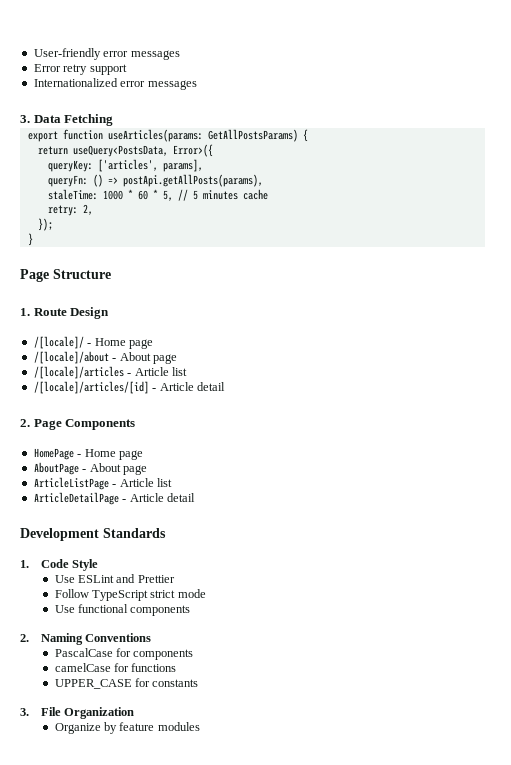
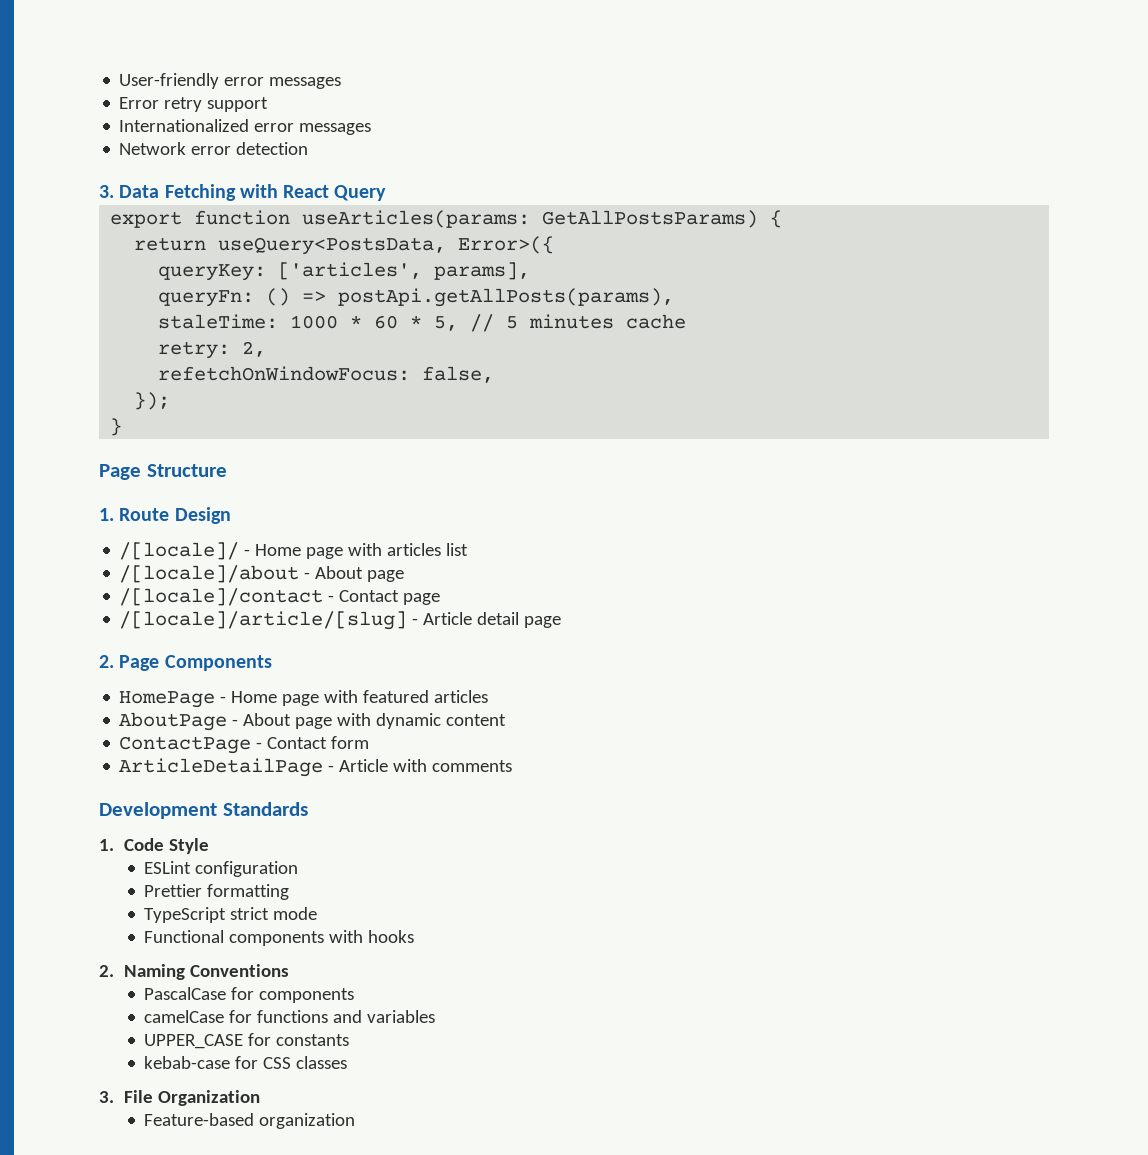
+ Network error detection
- 3. Data Fetching
+ 3. Data Fetching with React Query
+ refetchOnWindowFocus: false,
- /[locale]/ - Home page
+ /[locale]/ - Home page with articles list
- /[locale]/articles - Article list
- /[locale]/articles/[id] - Article detail
+ /[locale]/contact - Contact page
+ /[locale]/article/[slug] - Article detail page
- HomePage - Home page
+ HomePage - Home page with featured articles
- AboutPage - About page
- ArticleListPage - Article list
+ AboutPage - About page with dynamic content
+ ContactPage - Contact form
- ArticleDetailPage - Article detail
+ ArticleDetailPage - Article with comments
- Use ESLint and Prettier
- Follow TypeScript strict mode
+ ESLint configuration
+ Prettier formatting
+ TypeScript strict mode
- Use functional components
+ Functional components with hooks
- camelCase for functions
+ camelCase for functions and variables
+ kebab-case for CSS classes
- Organize by feature modules
+ Feature-based organization

